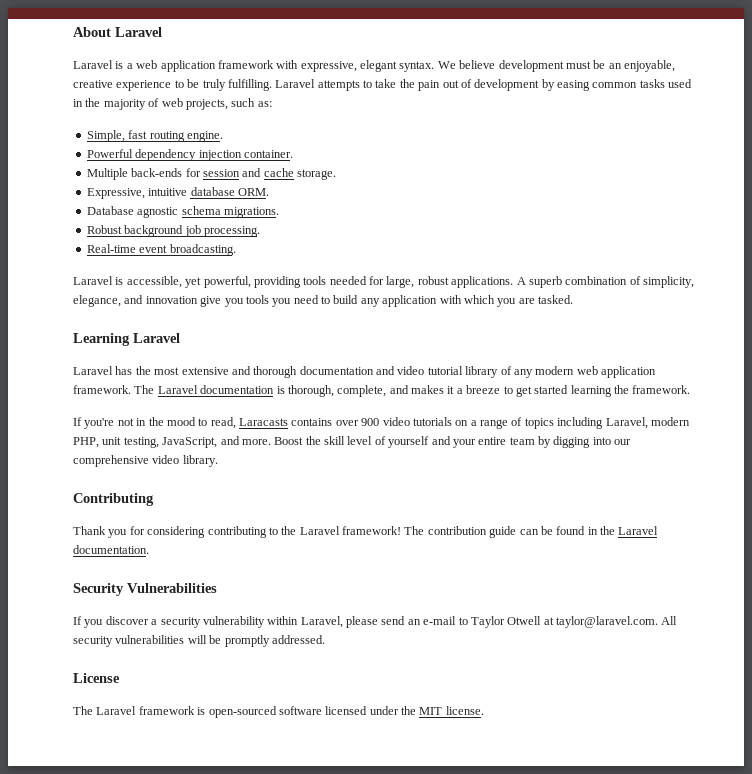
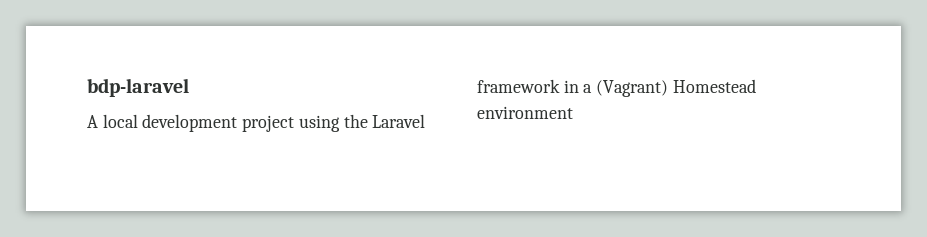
- About Laravel
- Laravel is a web application framework with expressive, elegant syntax. We believe development must be an enjoyable, creative experience to be truly fulfilling. Laravel attempts to take the pain out of development by easing common tasks used in the majority of web projects, such as:
- Simple, fast routing engine.
- Powerful dependency injection container.
- Multiple back-ends for session and cache storage.
- Expressive, intuitive database ORM.
- Database agnostic schema migrations.
- Robust background job processing.
- Real-time event broadcasting.
- Laravel is accessible, yet powerful, providing tools needed for large, robust applications. A superb combination of simplicity, elegance, and innovation give you tools you need to build any application with which you are tasked.
- Learning Laravel
- Laravel has the most extensive and thorough documentation and video tutorial library of any modern web application framework. The Laravel documentation is thorough, complete, and makes it a breeze to get started learning the framework.
- If you're not in the mood to read, Laracasts contains over 900 video tutorials on a range of topics including Laravel, modern PHP, unit testing, JavaScript, and more. Boost the skill level of yourself and your entire team by digging into our comprehensive video library.
- Contributing
- Thank you for considering contributing to the Laravel framework! The contribution guide can be found in the Laravel documentation.
- Security Vulnerabilities
- If you discover a security vulnerability within Laravel, please send an e-mail to Taylor Otwell at taylor@laravel.com. All security vulnerabilities will be promptly addressed.
- License
- The Laravel framework is open-sourced software licensed under the MIT license.
+ bdp-laravel
+ A local development project using the Laravel framework in a (Vagrant) Homestead environment

